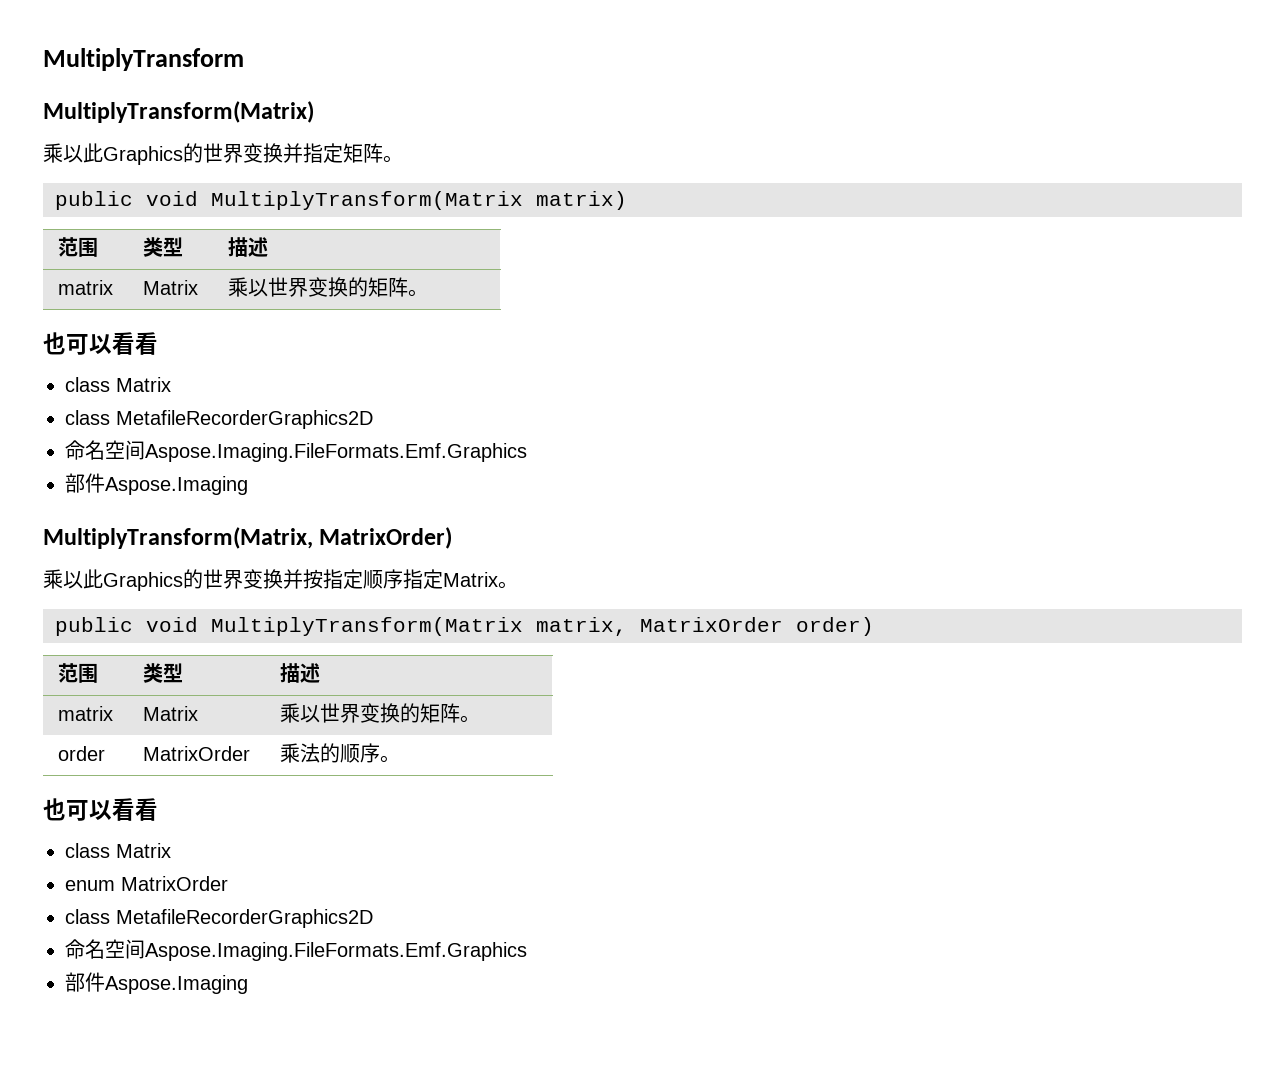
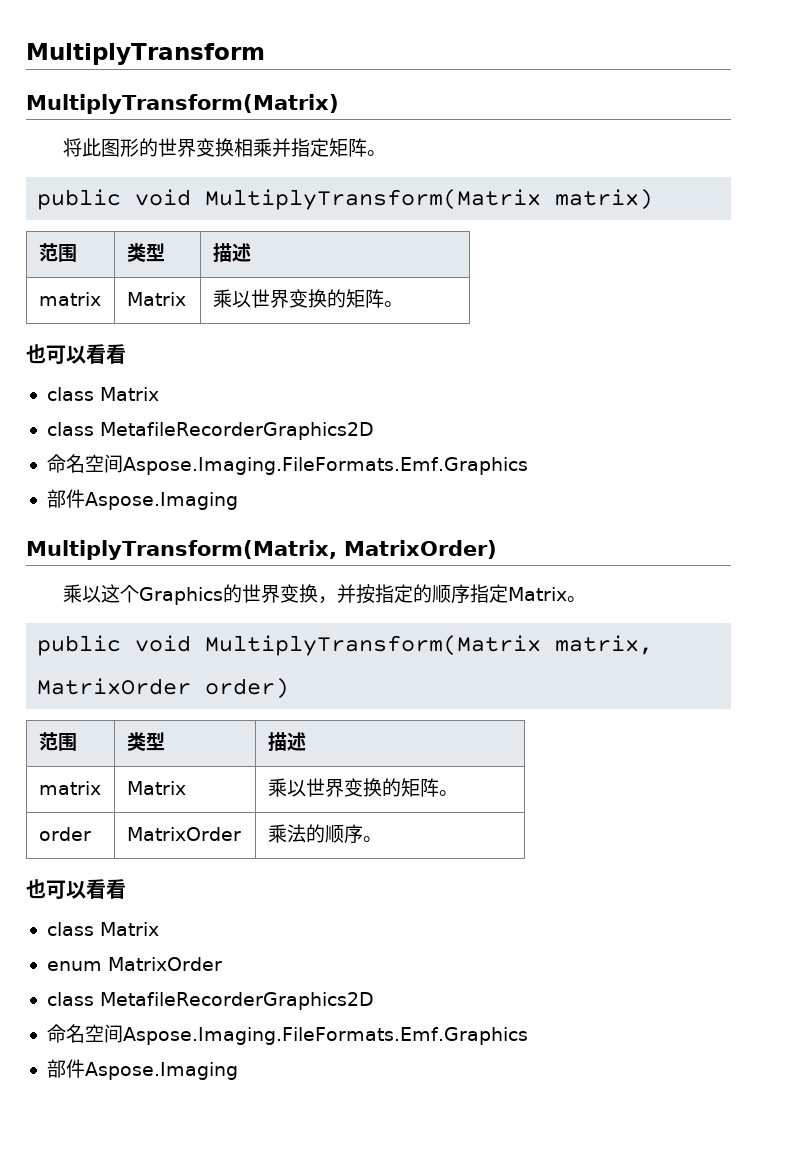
- 乘以此Graphics的世界变换并指定矩阵。
+ 将此图形的世界变换相乘并指定矩阵。
- 乘以此Graphics的世界变换并按指定顺序指定Matrix。
+ 乘以这个Graphics的世界变换，并按指定的顺序指定Matrix。

